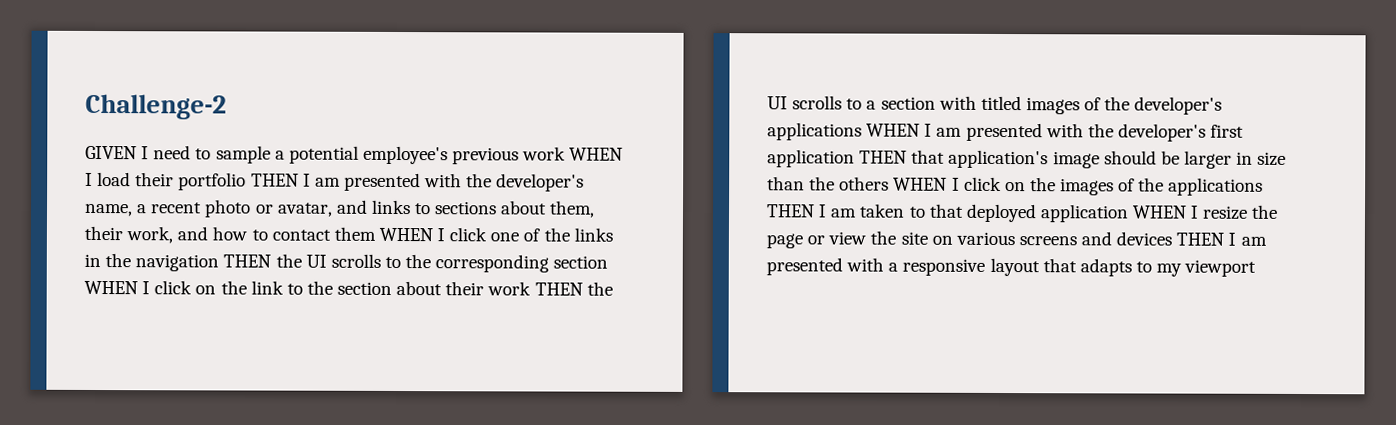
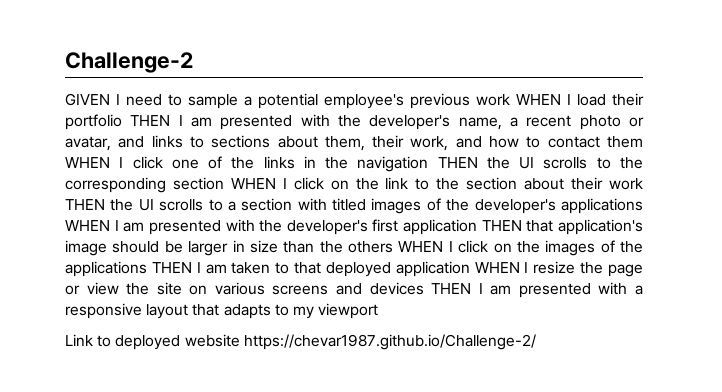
+ Link to deployed website https://chevar1987.github.io/Challenge-2/

